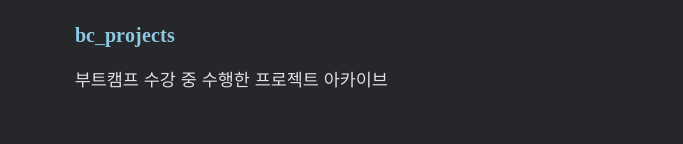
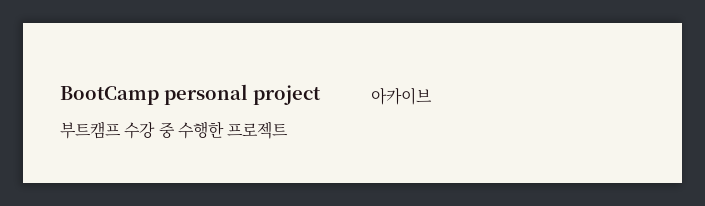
- bc_projects
+ BootCamp personal project

